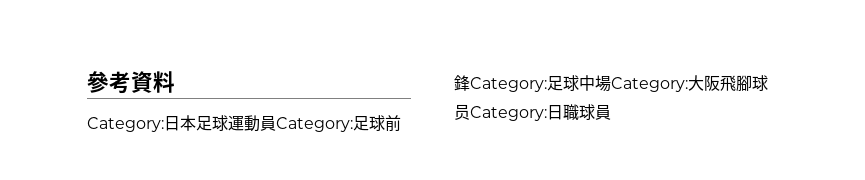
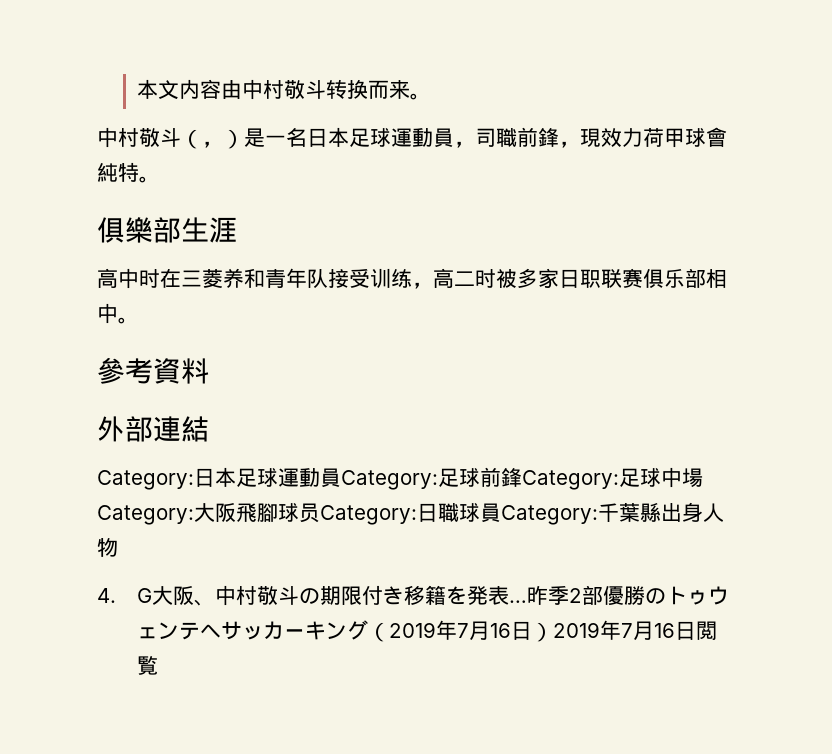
+ 本文内容由中村敬斗转换而来。
+ 中村敬斗（，）是一名日本足球運動員，司職前鋒，現效力荷甲球會純特。
+ 俱樂部生涯
+ 高中时在三菱养和青年队接受训练，高二时被多家日职联赛俱乐部相中。
+ 外部連結
- Category:日本足球運動員Category:足球前鋒Category:足球中場Category:大阪飛腳球员Category:日職球員
+ Category:日本足球運動員Category:足球前鋒Category:足球中場Category:大阪飛腳球员Category:日職球員Category:千葉縣出身人物
+ 4. G大阪、中村敬斗の期限付き移籍を発表…昨季2部優勝のトゥウェンテへサッカーキング（2019年7月16日）2019年7月16日閲覧

